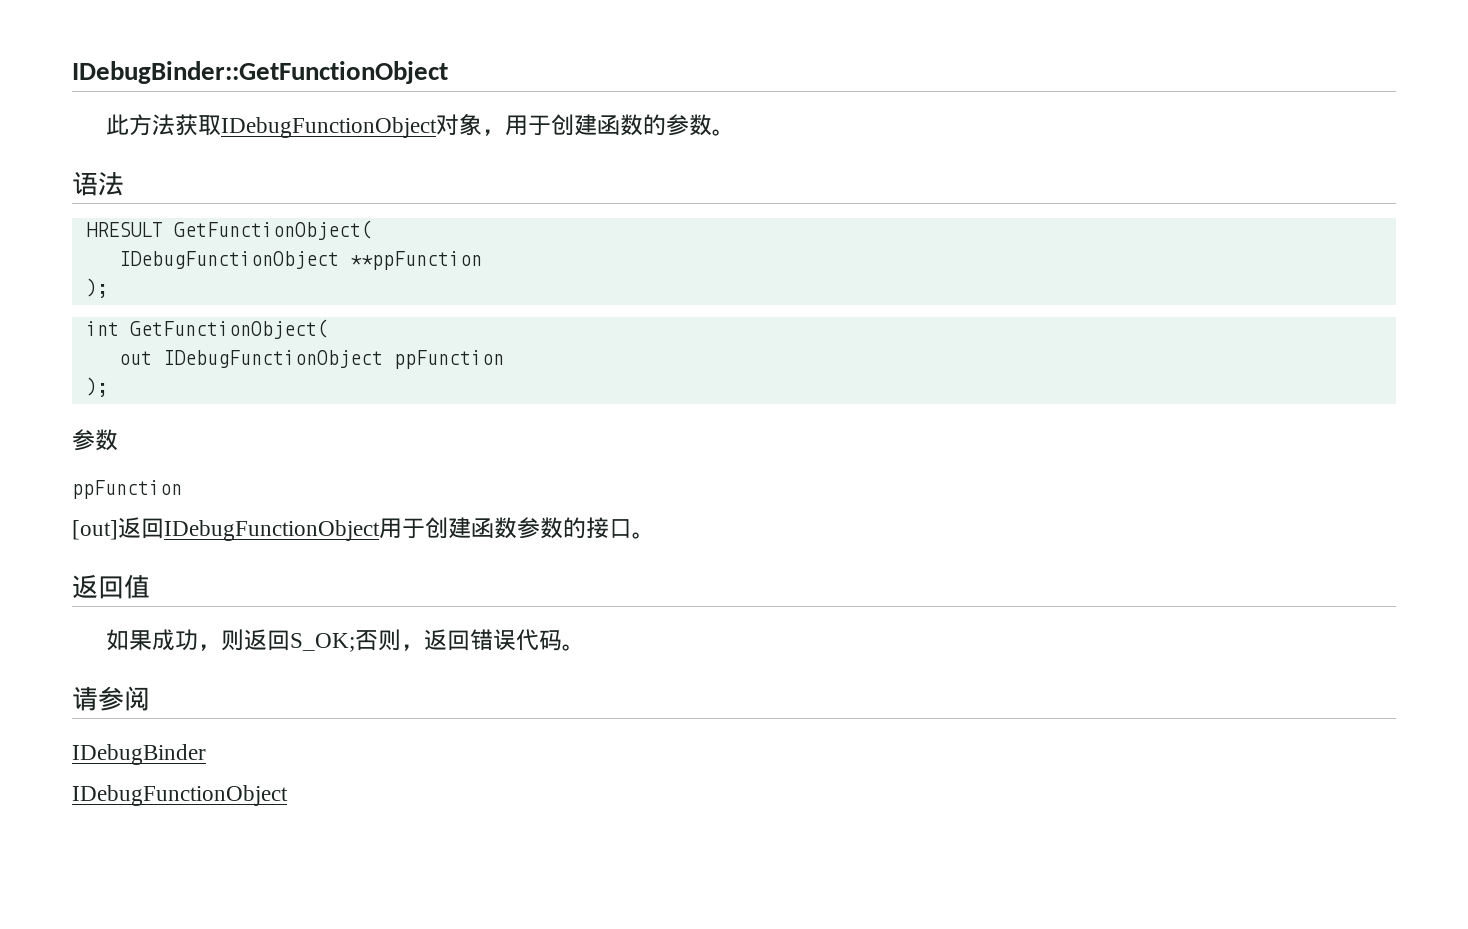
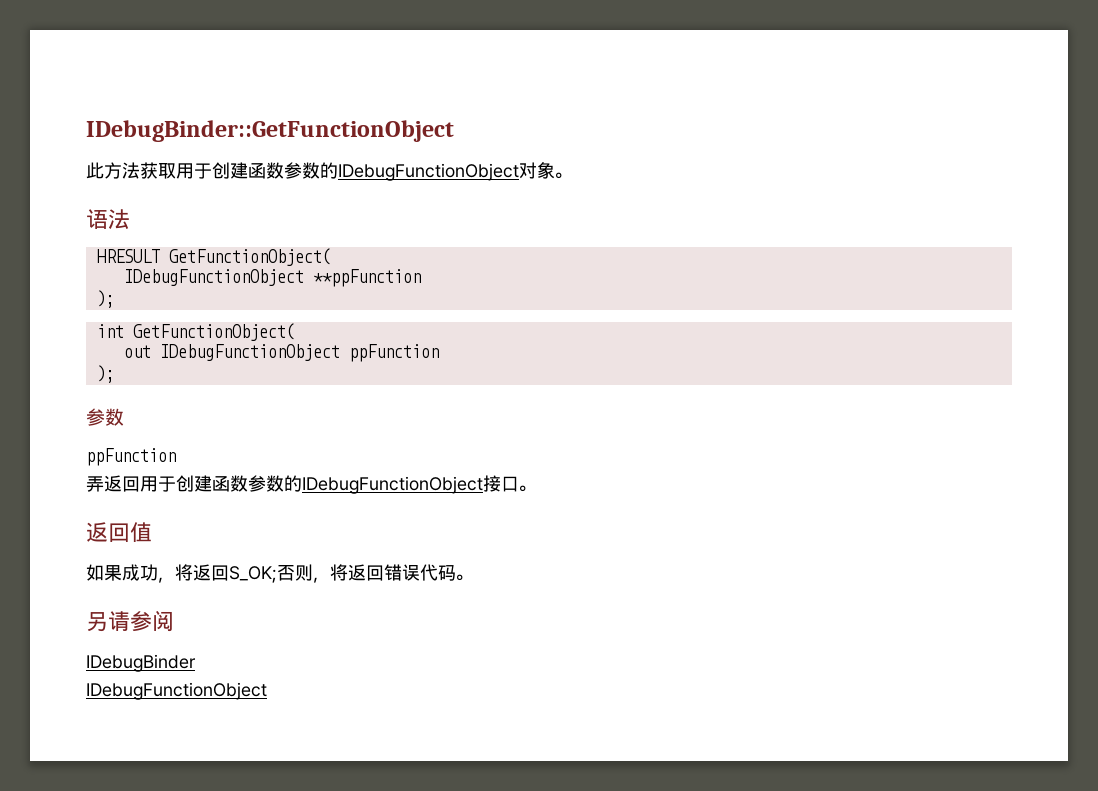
- 此方法获取IDebugFunctionObject对象，用于创建函数的参数。
+ 此方法获取用于创建函数参数的IDebugFunctionObject对象。
- [out]返回IDebugFunctionObject用于创建函数参数的接口。
+ 弄返回用于创建函数参数的IDebugFunctionObject接口。
- 如果成功，则返回S_OK;否则，返回错误代码。
+ 如果成功，将返回S_OK;否则，将返回错误代码。
- 请参阅
+ 另请参阅

